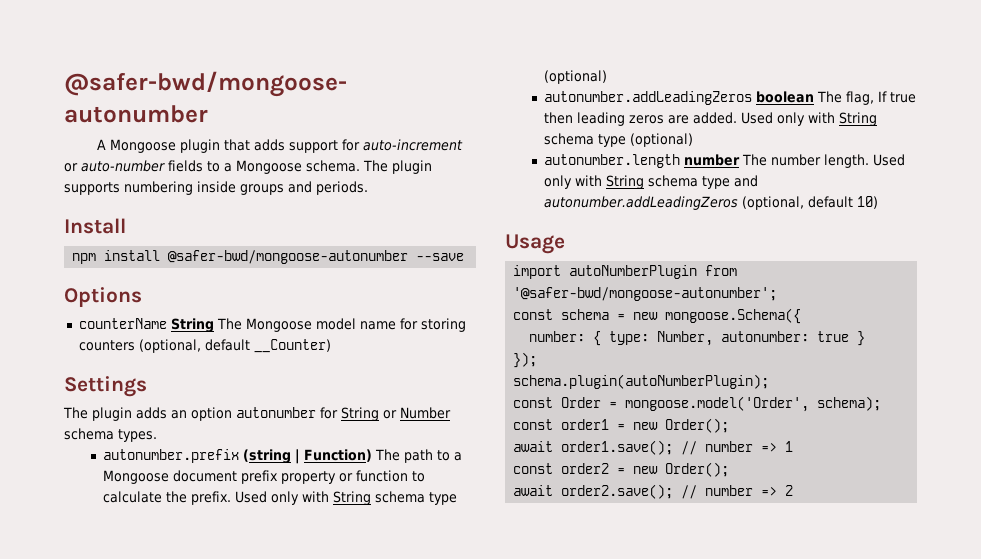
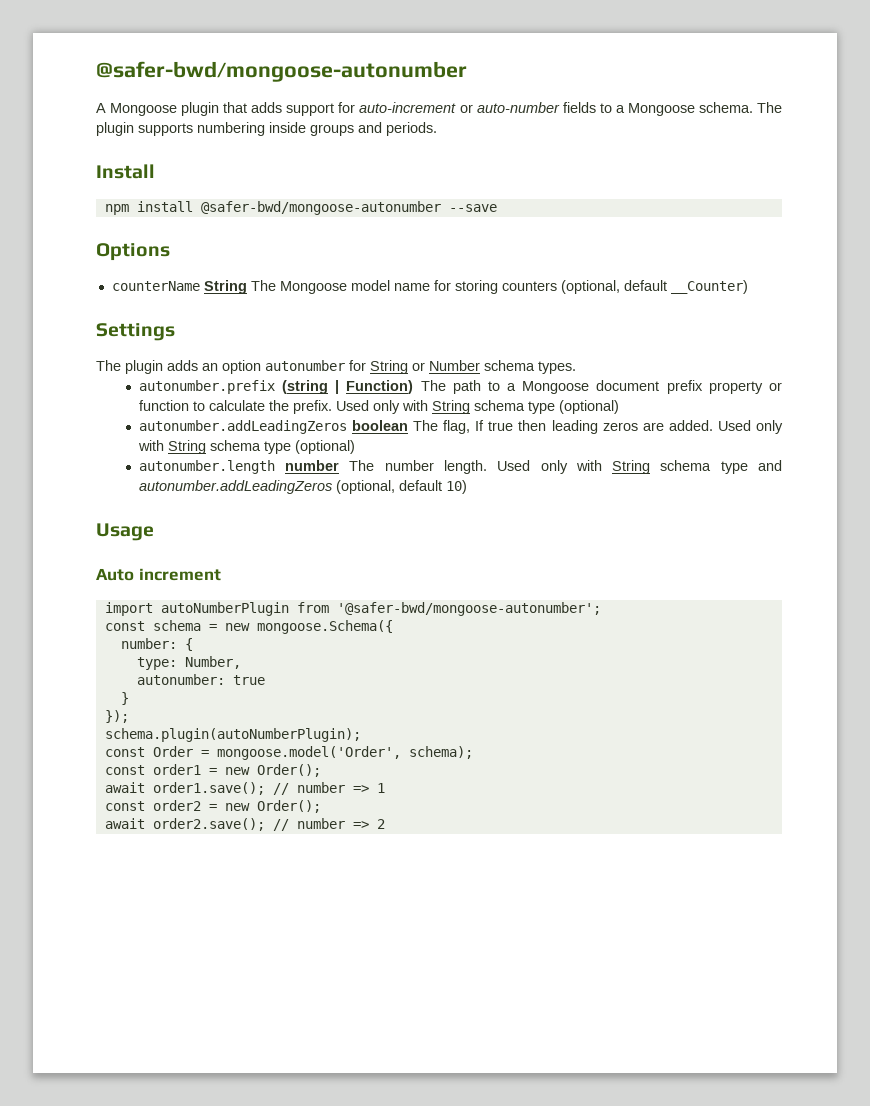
+ Auto increment
- number: { type: Number, autonumber: true }
+ number: {
+ type: Number,
+ autonumber: true
+ }

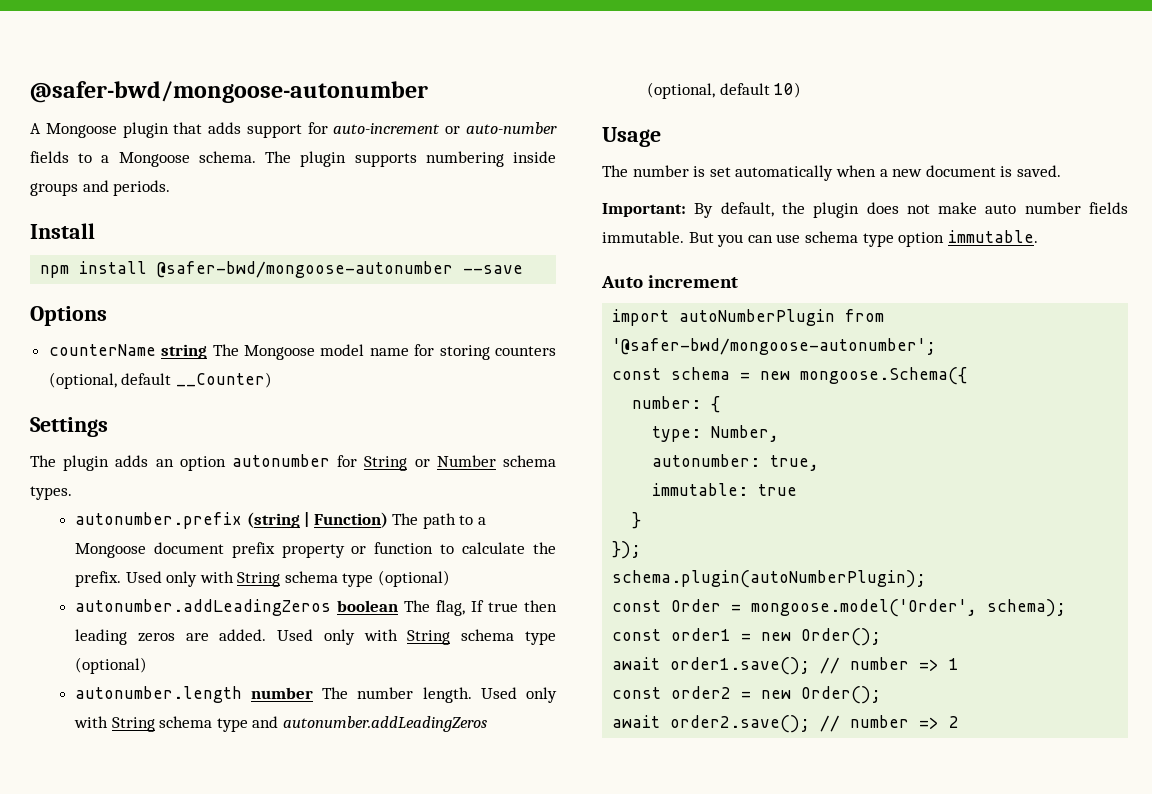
- counterName String The Mongoose model name for storing counters (optional, default __Counter)
+ counterName string The Mongoose model name for storing counters (optional, default __Counter)
+ The number is set automatically when a new document is saved.
+ Important: By default, the plugin does not make auto number fields immutable. But you can use schema type option immutable.
- autonumber: true
+ autonumber: true,
+ immutable: true

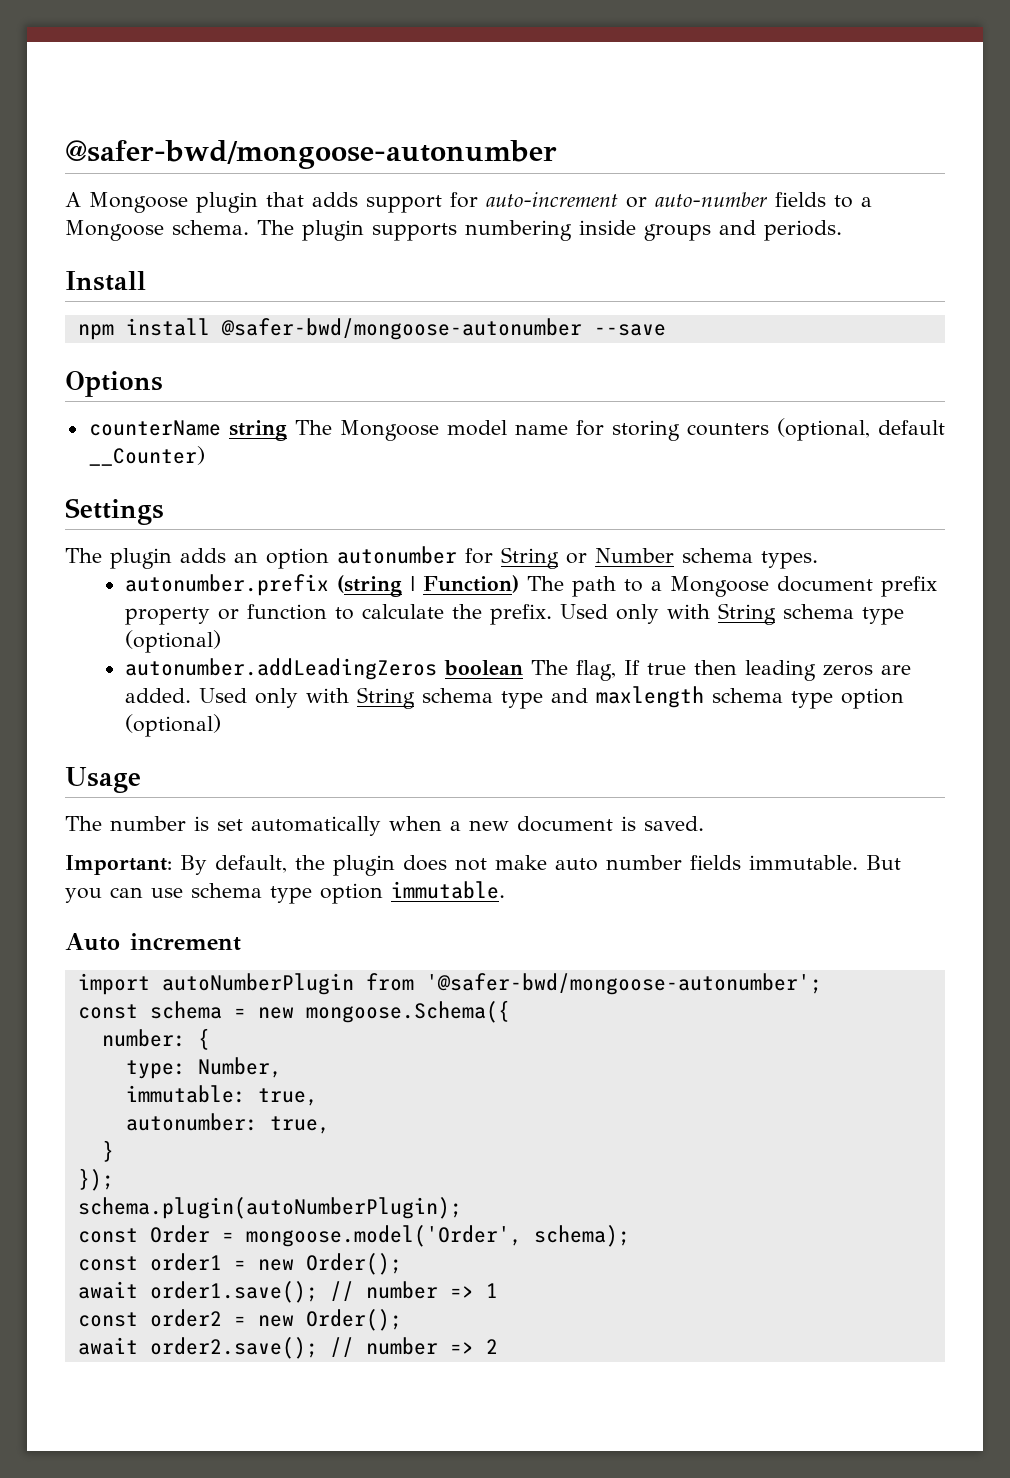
- autonumber.addLeadingZeros boolean The flag, If true then leading zeros are added. Used only with String schema type (optional)
- autonumber.length number The number length. Used only with String schema type and autonumber.addLeadingZeros (optional, default 10)
+ autonumber.addLeadingZeros boolean The flag, If true then leading zeros are added. Used only with String schema type and maxlength schema type option (optional)
+ immutable: true,
- immutable: true

